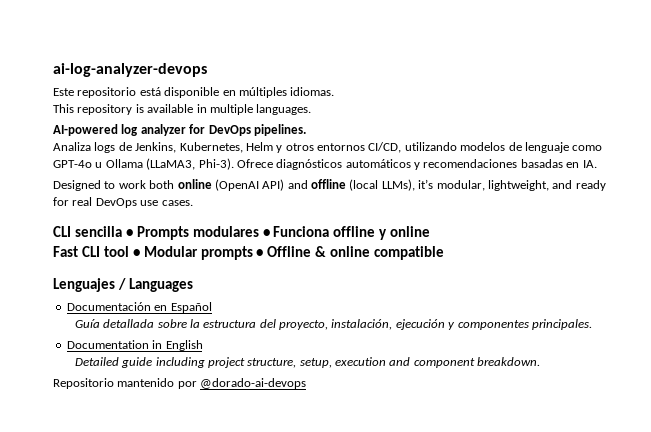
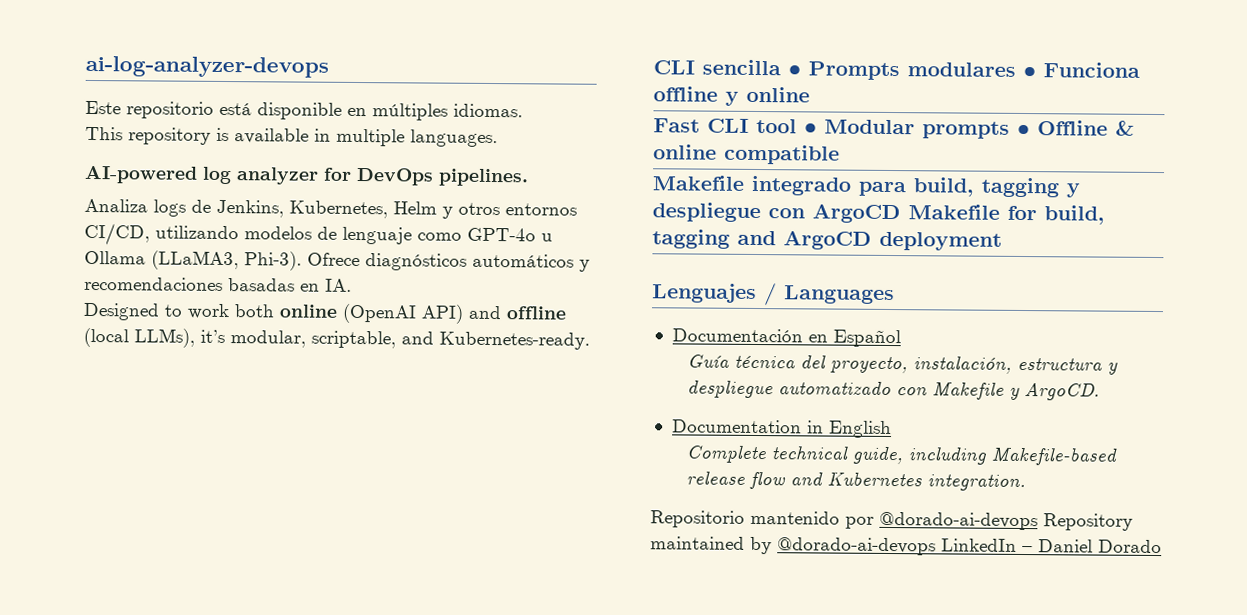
- Designed to work both online (OpenAI API) and offline (local LLMs), it’s modular, lightweight, and ready for real DevOps use cases.
+ Designed to work both online (OpenAI API) and offline (local LLMs), it’s modular, scriptable, and Kubernetes-ready.
+ Makefile integrado para build, tagging y despliegue con ArgoCD Makefile for build, tagging and ArgoCD deployment
- Guía detallada sobre la estructura del proyecto, instalación, ejecución y componentes principales.
+ Guía técnica del proyecto, instalación, estructura y despliegue automatizado con Makefile y ArgoCD.
  Documentation in English
- Detailed guide including project structure, setup, execution and component breakdown.
- Repositorio mantenido por @dorado-ai-devops
+ Complete technical guide, including Makefile-based release flow and Kubernetes integration.
+ Repositorio mantenido por @dorado-ai-devops Repository maintained by @dorado-ai-devops LinkedIn – Daniel Dorado

